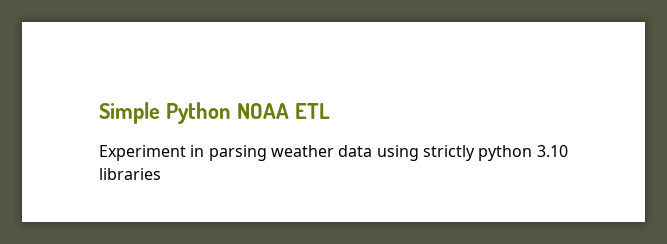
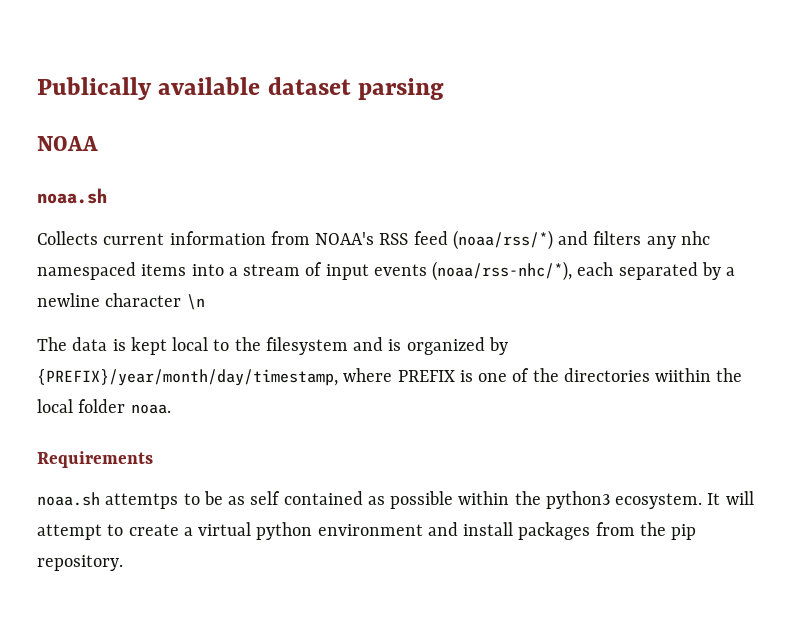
- Simple Python NOAA ETL
- Experiment in parsing weather data using strictly python 3.10 libraries
+ Publically available dataset parsing
+ NOAA
+ noaa.sh
+ Collects current information from NOAA's RSS feed (noaa/rss/*) and filters any nhc namespaced items into a stream of input events (noaa/rss-nhc/*), each separated by a newline character \n
+ The data is kept local to the filesystem and is organized by {PREFIX}/year/month/day/timestamp, where PREFIX is one of the directories wiithin the local folder noaa.
+ Requirements
+ noaa.sh attemtps to be as self contained as possible within the python3 ecosystem. It will attempt to create a virtual python environment and install packages from the pip repository.

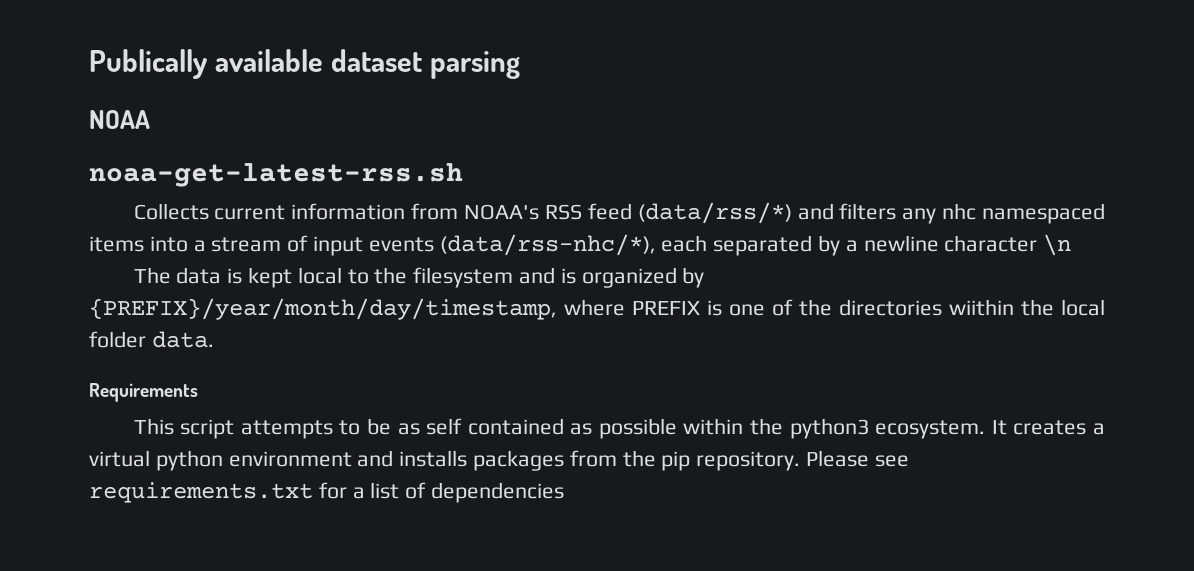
  NOAA
- noaa.sh
+ noaa-get-latest-rss.sh
- Collects current information from NOAA's RSS feed (noaa/rss/*) and filters any nhc namespaced items into a stream of input events (noaa/rss-nhc/*), each separated by a newline character \n
+ Collects current information from NOAA's RSS feed (data/rss/*) and filters any nhc namespaced items into a stream of input events (data/rss-nhc/*), each separated by a newline character \n
- The data is kept local to the filesystem and is organized by {PREFIX}/year/month/day/timestamp, where PREFIX is one of the directories wiithin the local folder noaa.
+ The data is kept local to the filesystem and is organized by {PREFIX}/year/month/day/timestamp, where PREFIX is one of the directories wiithin the local folder data.
- noaa.sh attemtps to be as self contained as possible within the python3 ecosystem.
+ This script attempts to be as self contained as possible within the python3 ecosystem.
- It will attempt to create a virtual python environment and install packages from the pip repository.
+ It creates a virtual python environment and installs packages from the pip repository.
+ Please see requirements.txt for a list of dependencies

